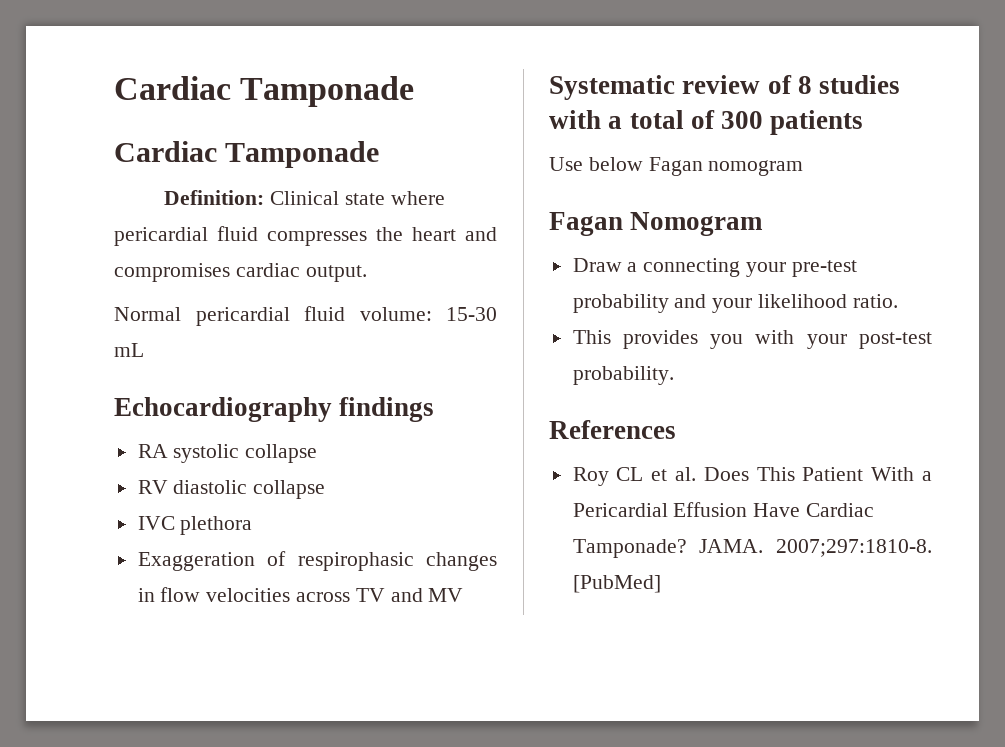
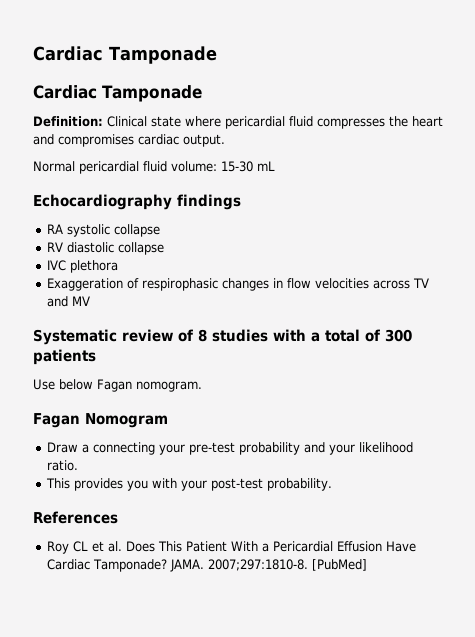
- Use below Fagan nomogram
+ Use below Fagan nomogram.

